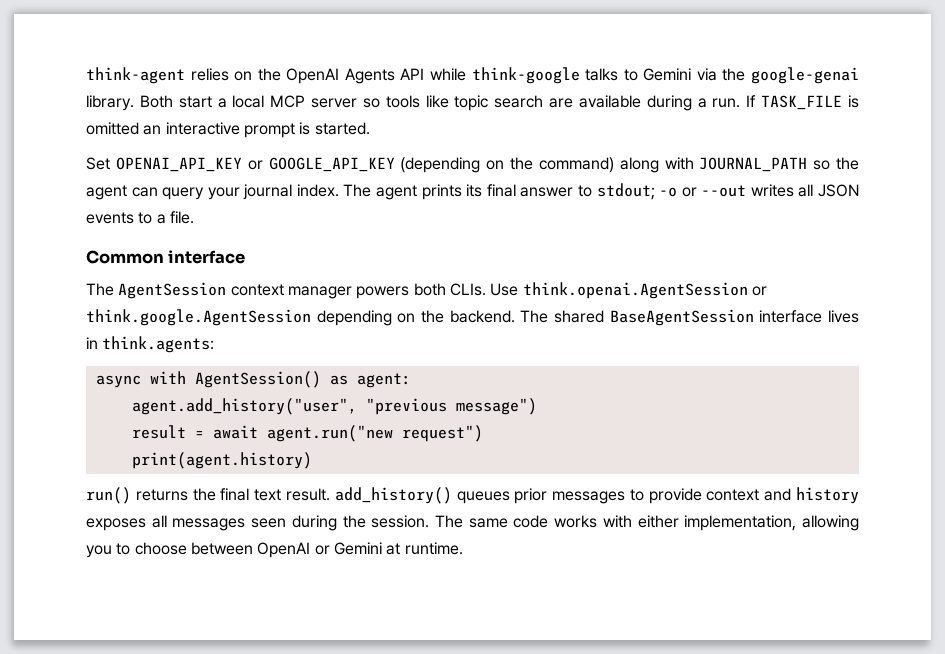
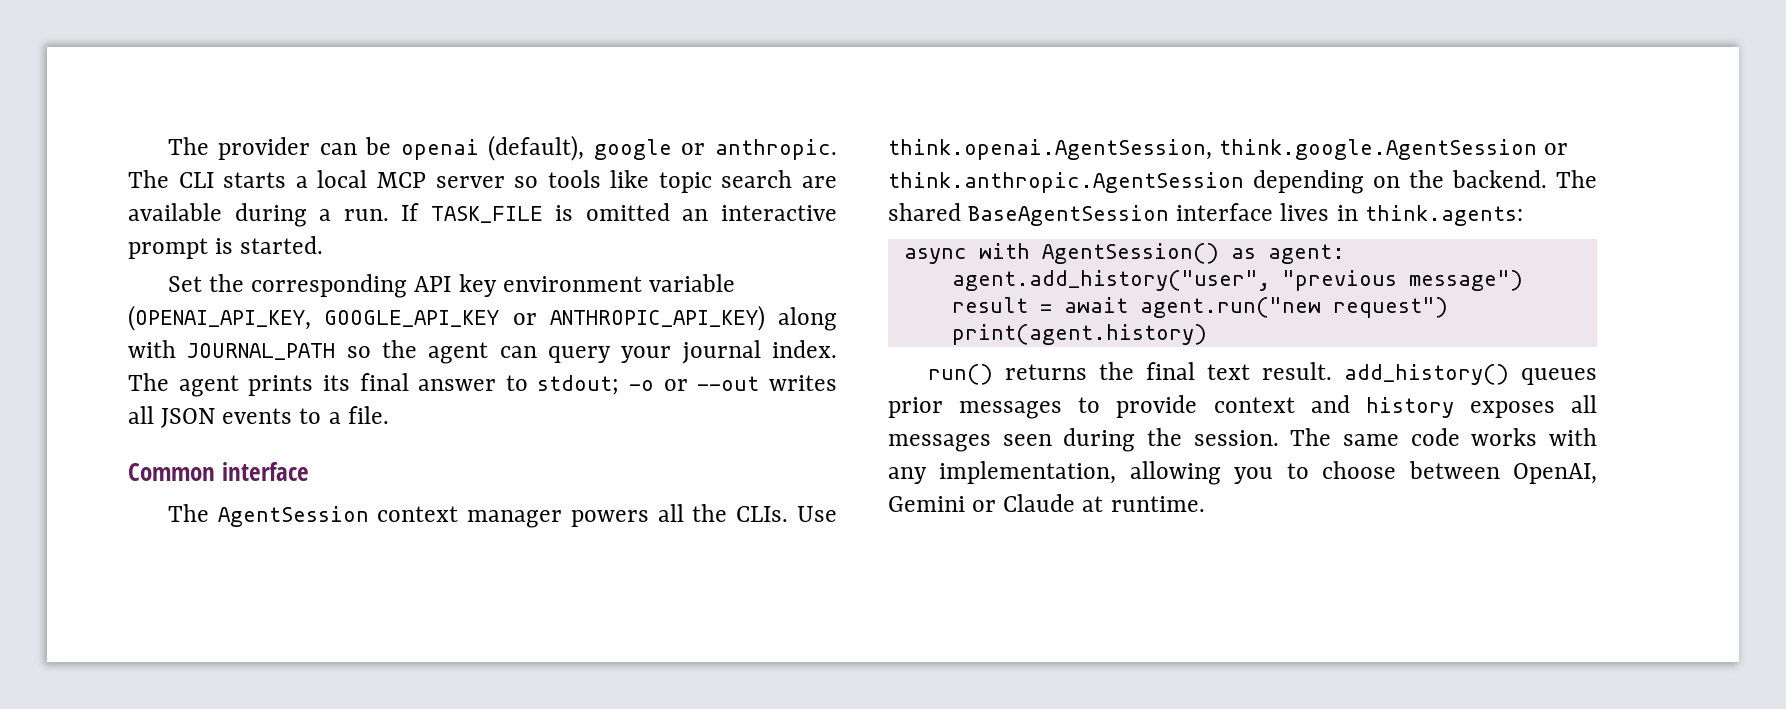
- think-agent relies on the OpenAI Agents API while think-google talks to Gemini via the google-genai library. Both start a local MCP server so tools like topic search are available during a run.
+ The provider can be openai (default), google or anthropic. The CLI starts a local MCP server so tools like topic search are available during a run.
- Set OPENAI_API_KEY or GOOGLE_API_KEY (depending on the command) along with JOURNAL_PATH so the agent can query your journal index.
+ Set the corresponding API key environment variable (OPENAI_API_KEY, GOOGLE_API_KEY or ANTHROPIC_API_KEY) along with JOURNAL_PATH so the agent can query your journal index.
- The AgentSession context manager powers both CLIs. Use think.openai.AgentSession or think.google.AgentSession depending on the backend.
+ The AgentSession context manager powers all the CLIs. Use think.openai.AgentSession, think.google.AgentSession or think.anthropic.AgentSession depending on the backend.
- The same code works with either implementation, allowing you to choose between OpenAI or Gemini at runtime.
+ The same code works with any implementation, allowing you to choose between OpenAI, Gemini or Claude at runtime.

